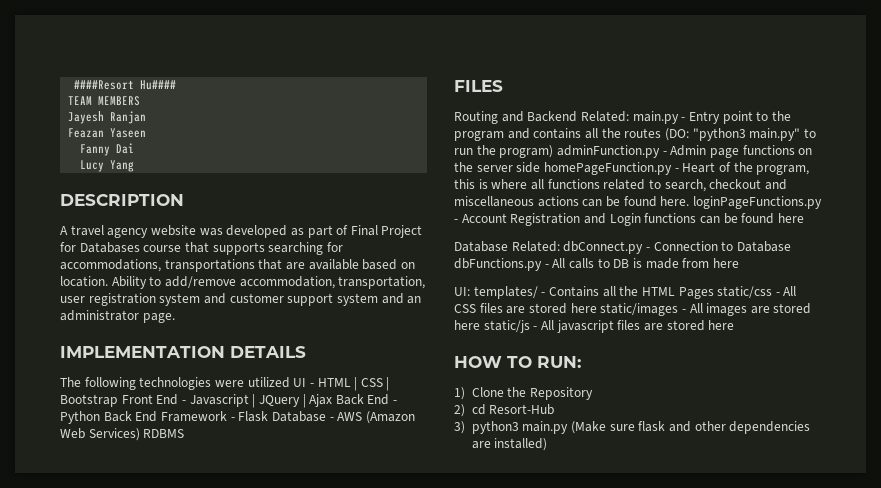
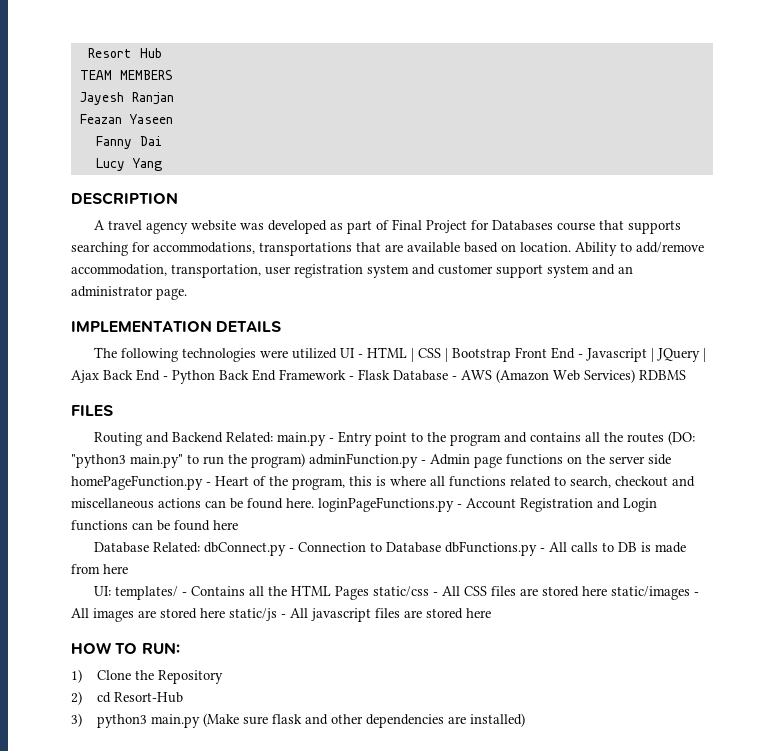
- ####Resort Hu####
+ Resort Hub

